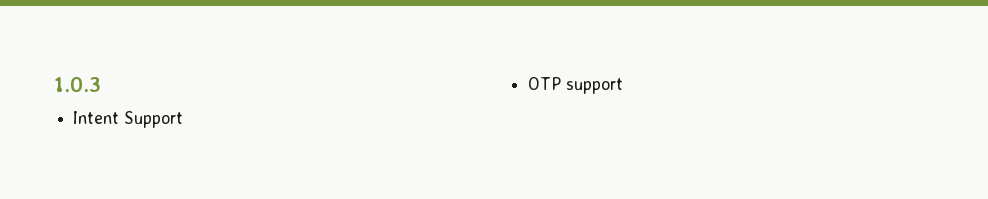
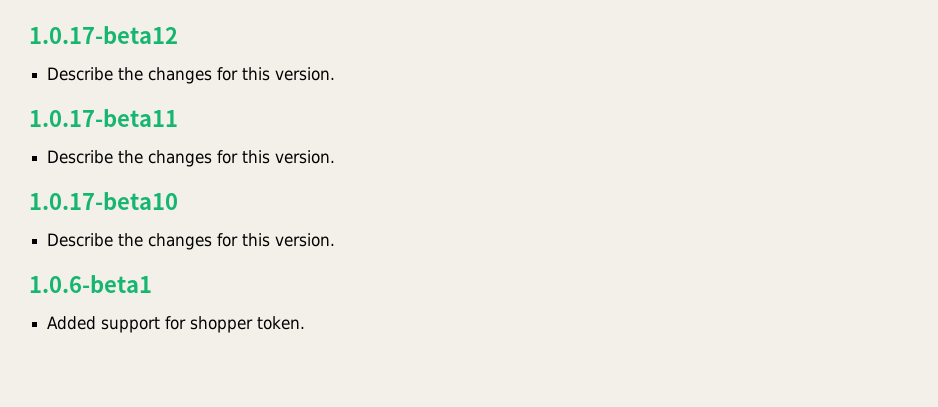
- 1.0.3
- Intent Support
- OTP support
+ 1.0.17-beta12
+ Describe the changes for this version.
+ 1.0.17-beta11
+ Describe the changes for this version.
+ 1.0.17-beta10
+ Describe the changes for this version.
+ 1.0.6-beta1
+ Added support for shopper token.

